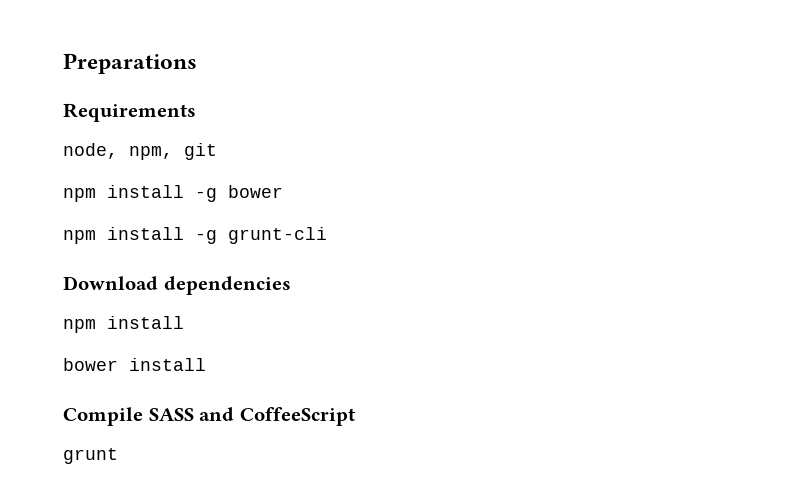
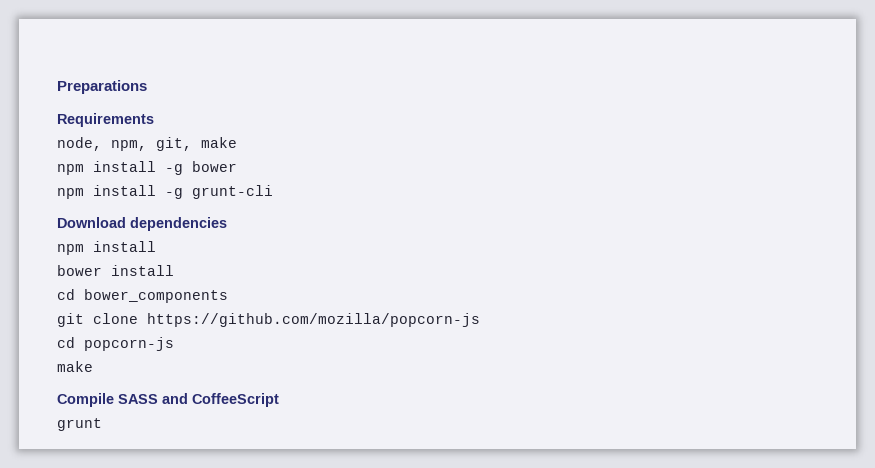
- node, npm, git
+ node, npm, git, make
+ cd bower_components
+ git clone https://github.com/mozilla/popcorn-js
+ cd popcorn-js
+ make

